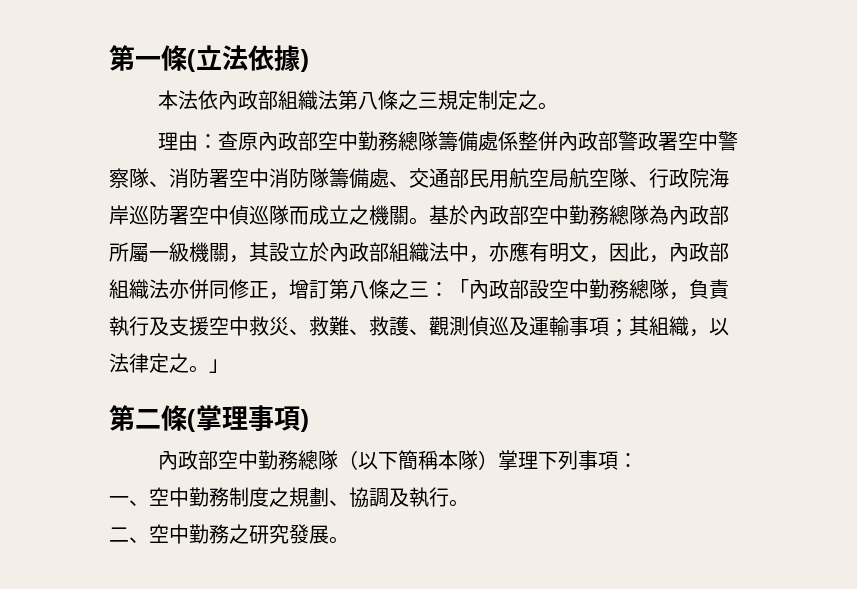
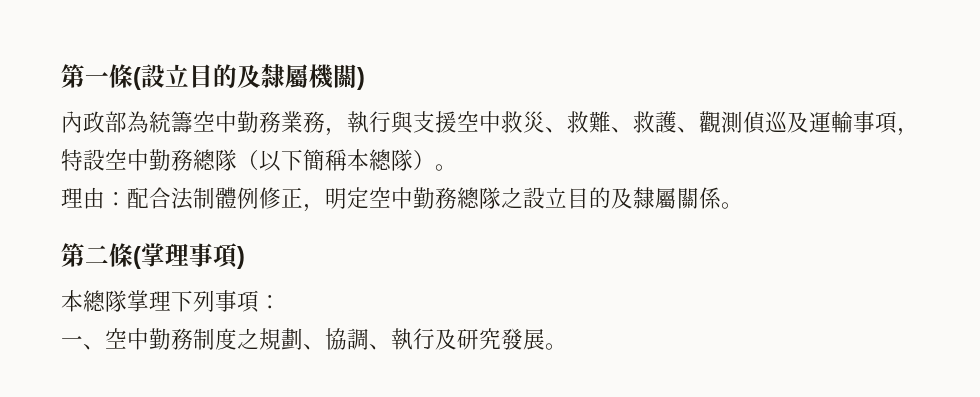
- 第一條(立法依據)
- 本法依內政部組織法第八條之三規定制定之。
- 理由：查原內政部空中勤務總隊籌備處係整併內政部警政署空中警察隊、消防署空中消防隊籌備處、交通部民用航空局航空隊、行政院海岸巡防署空中偵巡隊而成立之機關。基於內政部空中勤務總隊為內政部所屬一級機關，其設立於內政部組織法中，亦應有明文，因此，內政部組織法亦併同修正，增訂第八條之三：「內政部設空中勤務總隊，負責執行及支援空中救災、救難、救護、觀測偵巡及運輸事項；其組織，以法律定之。」
+ 第一條(設立目的及隸屬機關)
+ 內政部為統籌空中勤務業務，執行與支援空中救災、救難、救護、觀測偵巡及運輸事項，特設空中勤務總隊（以下簡稱本總隊）。
+ 理由：配合法制體例修正，明定空中勤務總隊之設立目的及隸屬關係。
  第二條(掌理事項)
- 內政部空中勤務總隊（以下簡稱本隊）掌理下列事項：
+ 本總隊掌理下列事項：
- 一、空中勤務制度之規劃、協調及執行。
- 二、空中勤務之研究發展。
+ 一、空中勤務制度之規劃、協調、執行及研究發展。

